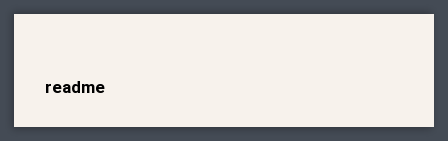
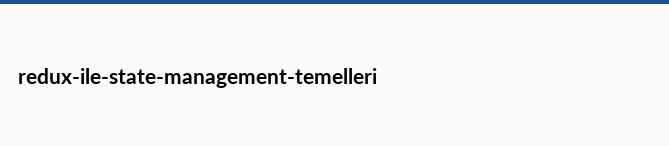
- readme
+ redux-ile-state-management-temelleri

